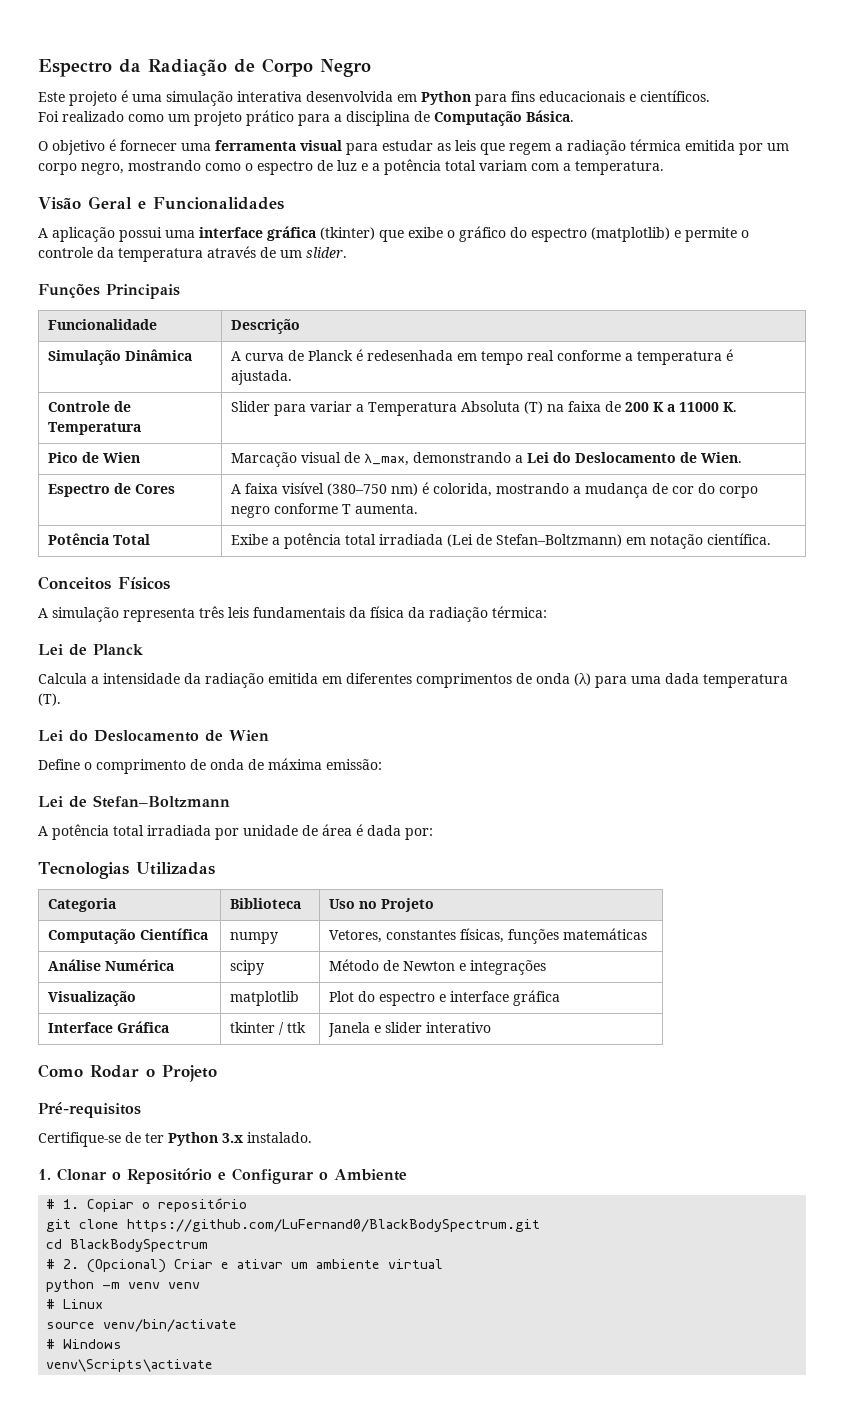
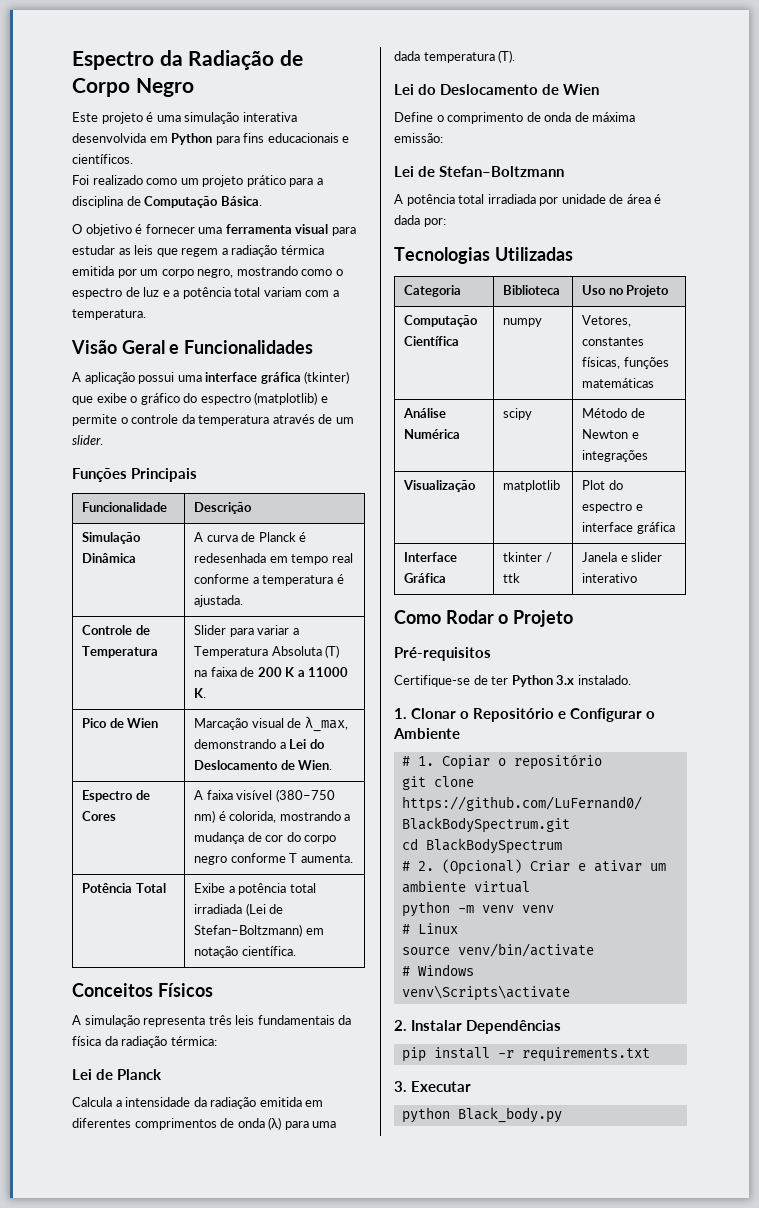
+ 2. Instalar Dependências
+ pip install -r requirements.txt
+ 3. Executar
+ python Black_body.py

